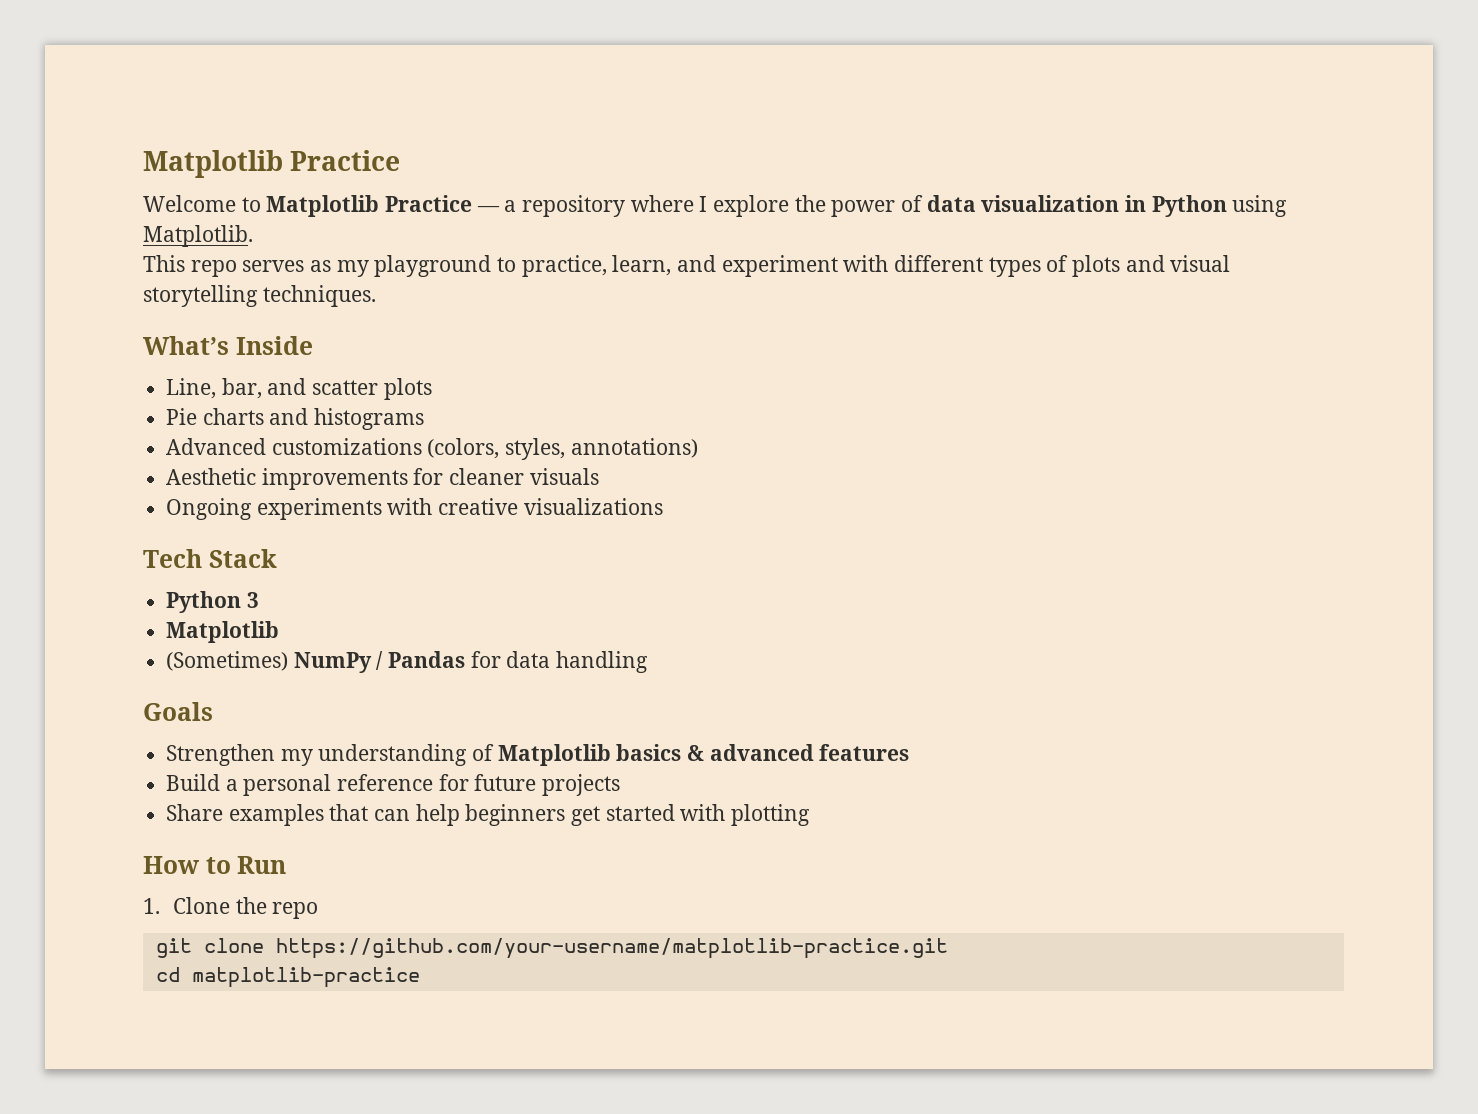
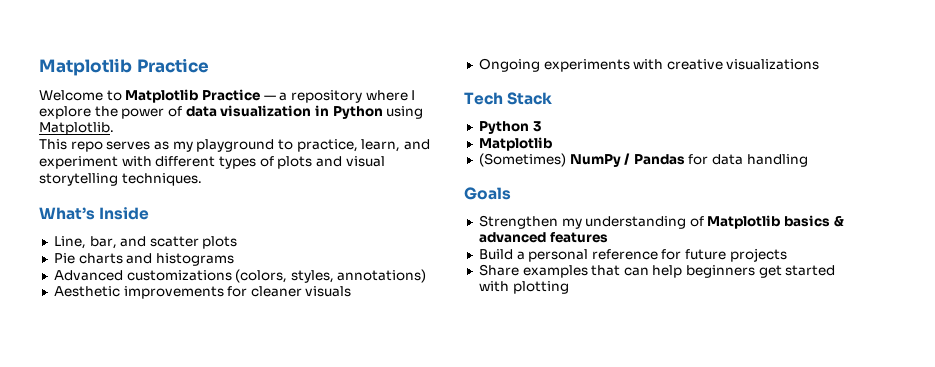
- How to Run
- 1. Clone the repo
- git clone https://github.com/your-username/matplotlib-practice.git
- cd matplotlib-practice

